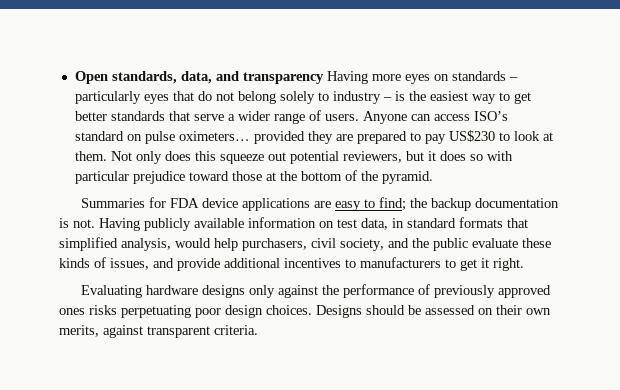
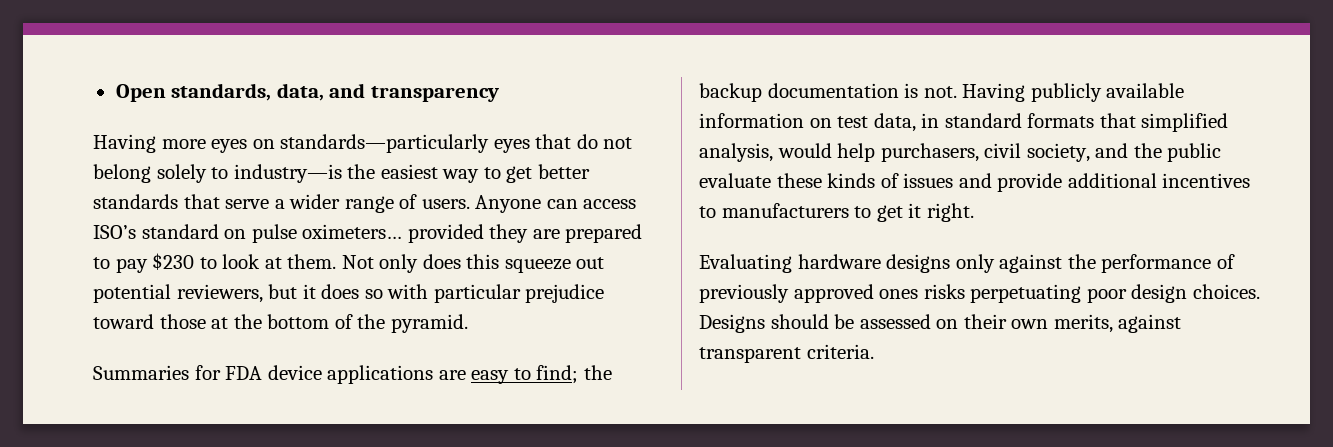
- Open standards, data, and transparency Having more eyes on standards – particularly eyes that do not belong solely to industry – is the easiest way to get better standards that serve a wider range of users.
+ Open standards, data, and transparency
+ Having more eyes on standards—particularly eyes that do not belong solely to industry—is the easiest way to get better standards that serve a wider range of users.
- Anyone can access ISO’s standard on pulse oximeters… provided they are prepared to pay US$230 to look at them.
+ Anyone can access ISO’s standard on pulse oximeters… provided they are prepared to pay $230 to look at them.
- Having publicly available information on test data, in standard formats that simplified analysis, would help purchasers, civil society, and the public evaluate these kinds of issues, and provide additional incentives to manufacturers to get it right.
+ Having publicly available information on test data, in standard formats that simplified analysis, would help purchasers, civil society, and the public evaluate these kinds of issues and provide additional incentives to manufacturers to get it right.

